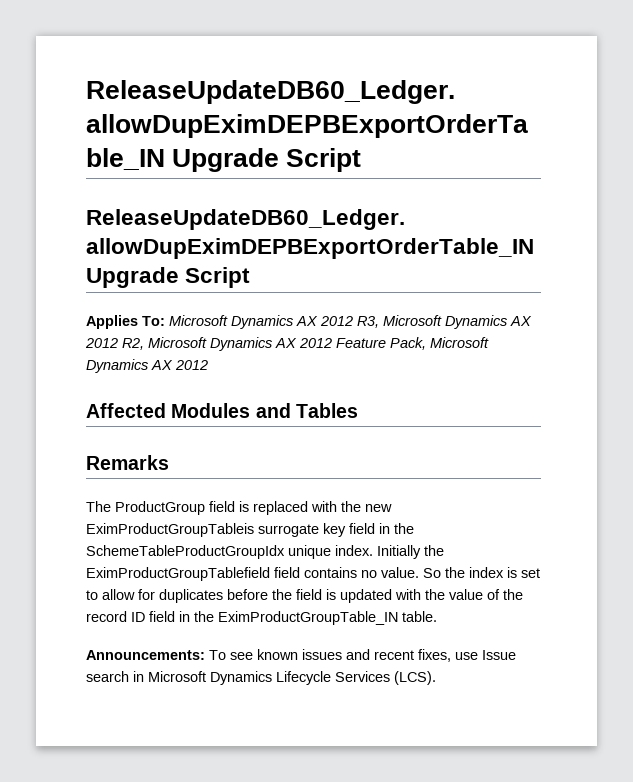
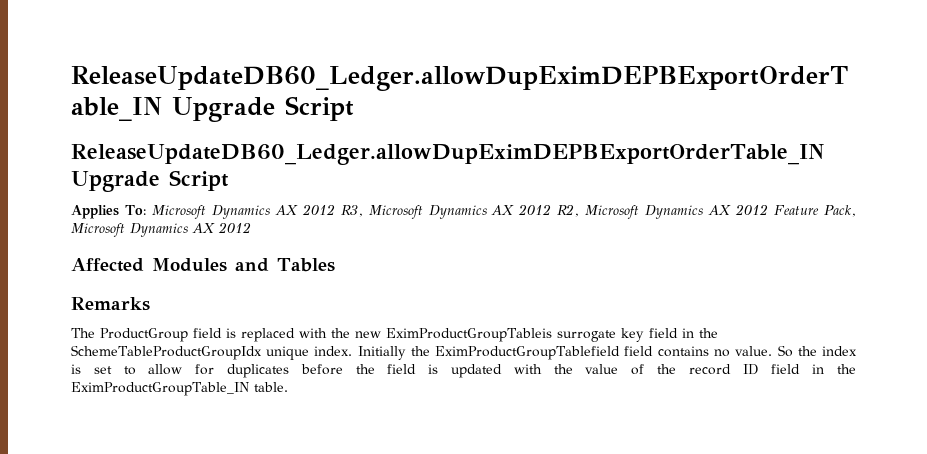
- Announcements: To see known issues and recent fixes, use Issue search in Microsoft Dynamics Lifecycle Services (LCS).

